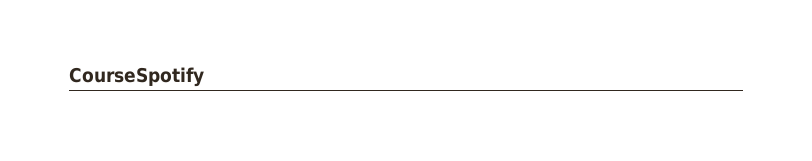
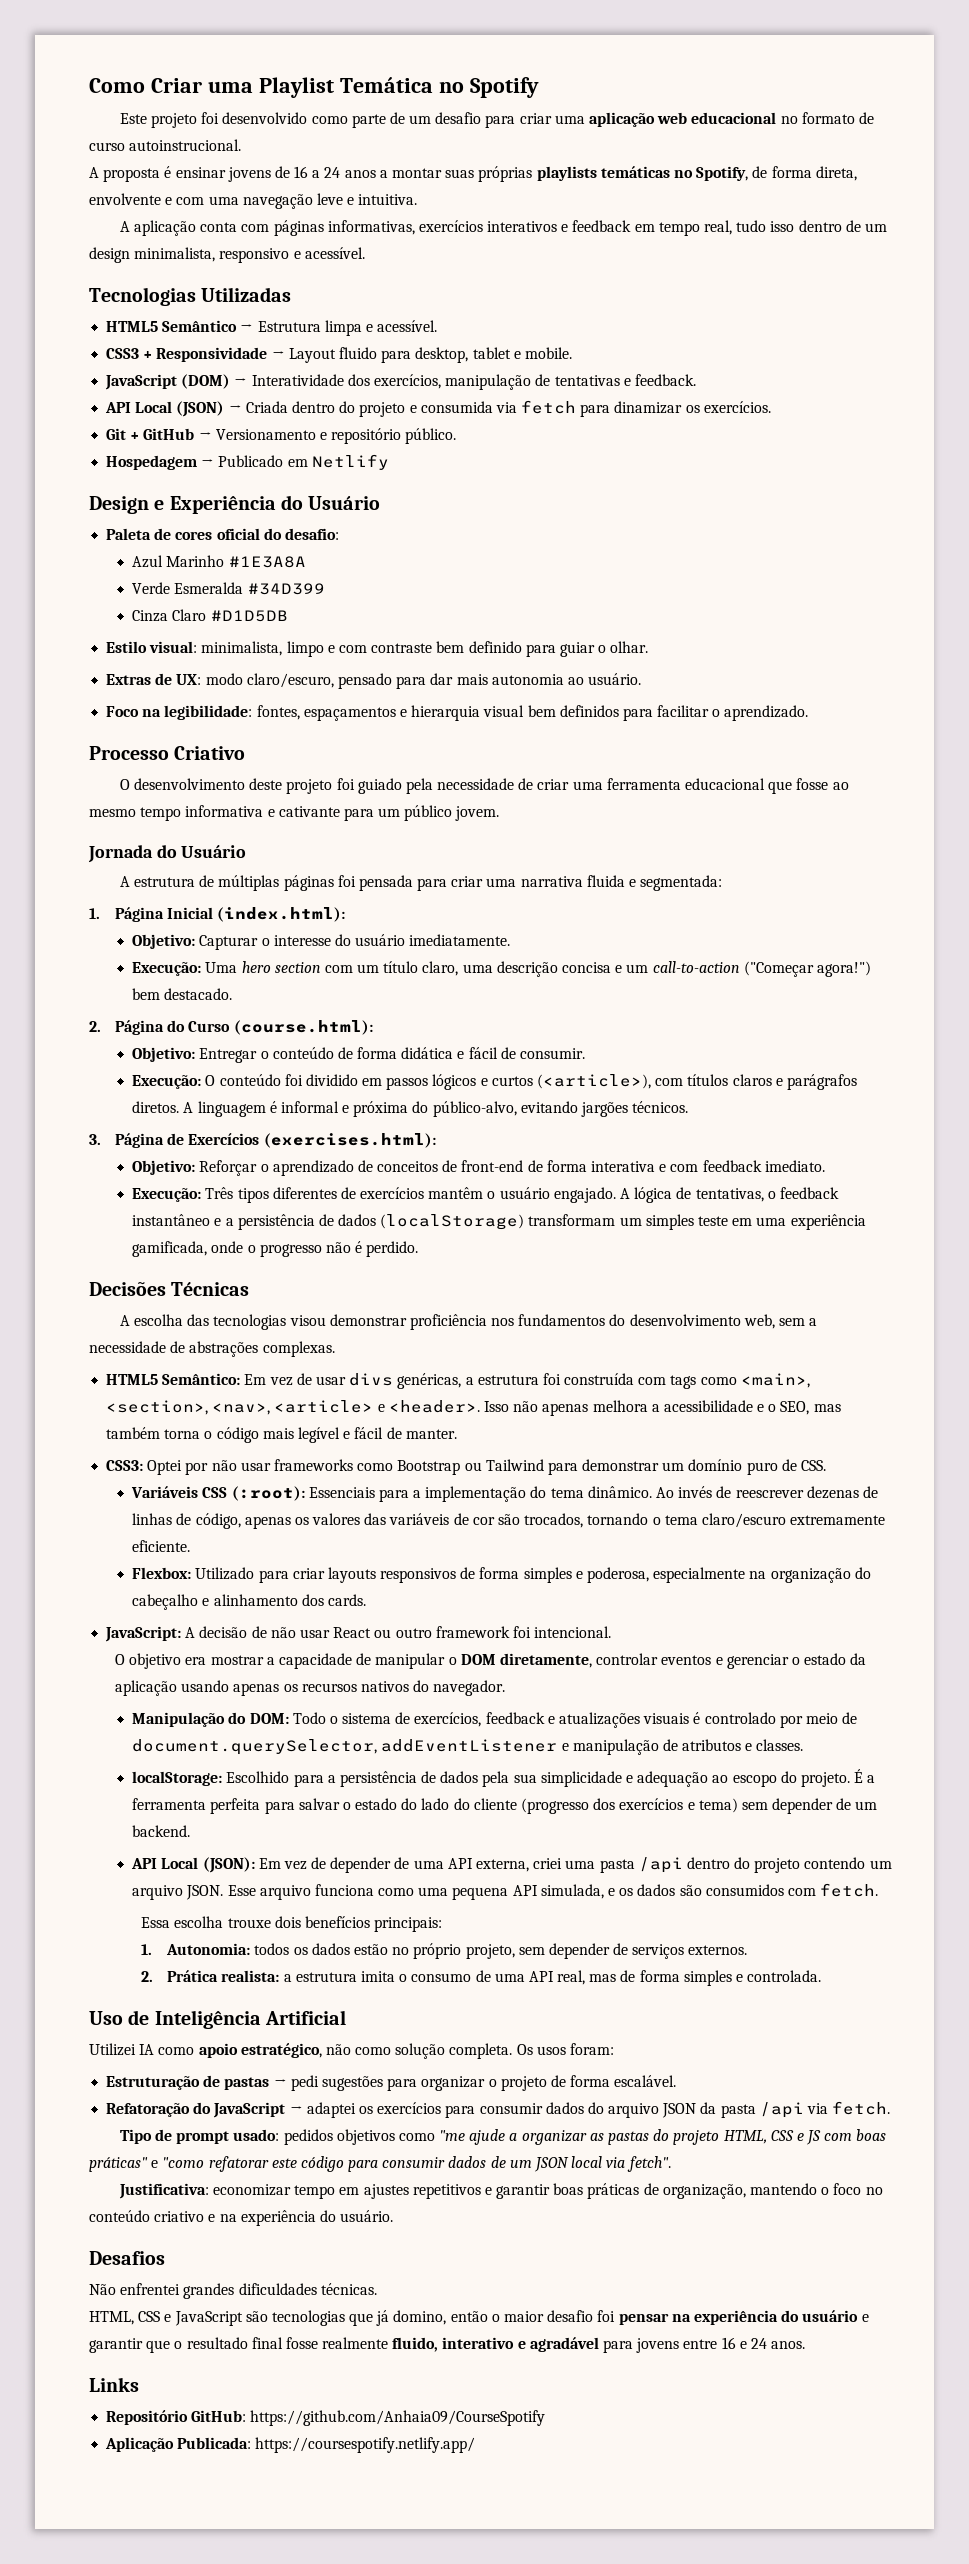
- CourseSpotify
+ Como Criar uma Playlist Temática no Spotify
+ Este projeto foi desenvolvido como parte de um desafio para criar uma aplicação web educacional no formato de curso autoinstrucional.
+ A proposta é ensinar jovens de 16 a 24 anos a montar suas próprias playlists temáticas no Spotify, de forma direta, envolvente e com uma navegação leve e intuitiva.
+ A aplicação conta com páginas informativas, exercícios interativos e feedback em tempo real, tudo isso dentro de um design minimalista, responsivo e acessível.
+ Tecnologias Utilizadas
+ HTML5 Semântico → Estrutura limpa e acessível.
+ CSS3 + Responsividade → Layout fluido para desktop, tablet e mobile.
+ JavaScript (DOM) → Interatividade dos exercícios, manipulação de tentativas e feedback.
+ API Local (JSON) → Criada dentro do projeto e consumida via fetch para dinamizar os exercícios.
+ Git + GitHub → Versionamento e repositório público.
+ Hospedagem → Publicado em Netlify
+ Design e Experiência do Usuário
+ Paleta de cores oficial do desafio:
+ Azul Marinho #1E3A8A
+ Verde Esmeralda #34D399
+ Cinza Claro #D1D5DB
+ Estilo visual: minimalista, limpo e com contraste bem definido para guiar o olhar.
+ Extras de UX: modo claro/escuro, pensado para dar mais autonomia ao usuário.
+ Foco na legibilidade: fontes, espaçamentos e hierarquia visual bem definidos para facilitar o aprendizado.
+ Processo Criativo
+ O desenvolvimento deste projeto foi guiado pela necessidade de criar uma ferramenta educacional que fosse ao mesmo tempo informativa e cativante para um público jovem.
+ Jornada do Usuário
+ A estrutura de múltiplas páginas foi pensada para criar uma narrativa fluida e segmentada:
+ 1. Página Inicial (index.html):
+ Objetivo: Capturar o interesse do usuário imediatamente.
+ Execução: Uma hero section com um título claro, uma descrição concisa e um call-to-action ("Começar agora!") bem destacado.
+ 2. Página do Curso (course.html):
+ Objetivo: Entregar o conteúdo de forma didática e fácil de consumir.
+ Execução: O conteúdo foi dividido em passos lógicos e curtos (<article>), com títulos claros e parágrafos diretos. A linguagem é informal e próxima do público-alvo, evitando jargões técnicos.
+ 3. Página de Exercícios (exercises.html):
+ Objetivo: Reforçar o aprendizado de conceitos de front-end de forma interativa e com feedback imediato.
+ Execução: Três tipos diferentes de exercícios mantêm o usuário engajado. A lógica de tentativas, o feedback instantâneo e a persistência de dados (localStorage) transformam um simples teste em uma experiência gamificada, onde o progresso não é perdido.
+ Decisões Técnicas
+ A escolha das tecnologias visou demonstrar proficiência nos fundamentos do desenvolvimento web, sem a necessidade de abstrações complexas.
+ HTML5 Semântico: Em vez de usar divs genéricas, a estrutura foi construída com tags como <main>, <section>, <nav>, <article> e <header>. Isso não apenas melhora a acessibilidade e o SEO, mas também torna o código mais legível e fácil de manter.
+ CSS3: Optei por não usar frameworks como Bootstrap ou Tailwind para demonstrar um domínio puro de CSS.
+ Variáveis CSS (:root): Essenciais para a implementação do tema dinâmico. Ao invés de reescrever dezenas de linhas de código, apenas os valores das variáveis de cor são trocados, tornando o tema claro/escuro extremamente eficiente.
+ Flexbox: Utilizado para criar layouts responsivos de forma simples e poderosa, especialmente na organização do cabeçalho e alinhamento dos cards.
+ JavaScript: A decisão de não usar React ou outro framework foi intencional.
+ O objetivo era mostrar a capacidade de manipular o DOM diretamente, controlar eventos e gerenciar o estado da aplicação usando apenas os recursos nativos do navegador.
+ Manipulação do DOM: Todo o sistema de exercícios, feedback e atualizações visuais é controlado por meio de document.querySelector, addEventListener e manipulação de atributos e classes.
+ localStorage: Escolhido para a persistência de dados pela sua simplicidade e adequação ao escopo do projeto. É a ferramenta perfeita para salvar o estado do lado do cliente (progresso dos exercícios e tema) sem depender de um backend.
+ API Local (JSON): Em vez de depender de uma API externa, criei uma pasta /api dentro do projeto contendo um arquivo JSON. Esse arquivo funciona como uma pequena API simulada, e os dados são consumidos com fetch.
+ Essa escolha trouxe dois benefícios principais:
+ 1. Autonomia: todos os dados estão no próprio projeto, sem depender de serviços externos.
+ 2. Prática realista: a estrutura imita o consumo de uma API real, mas de forma simples e controlada.
+ Uso de Inteligência Artificial
+ Utilizei IA como apoio estratégico, não como solução completa. Os usos foram:
+ Estruturação de pastas → pedi sugestões para organizar o projeto de forma escalável.
+ Refatoração do JavaScript → adaptei os exercícios para consumir dados do arquivo JSON da pasta /api via fetch.
+ Tipo de prompt usado: pedidos objetivos como "me ajude a organizar as pastas do projeto HTML, CSS e JS com boas práticas" e "como refatorar este código para consumir dados de um JSON local via fetch".
+ Justificativa: economizar tempo em ajustes repetitivos e garantir boas práticas de organização, mantendo o foco no conteúdo criativo e na experiência do usuário.
+ Desafios
+ Não enfrentei grandes dificuldades técnicas.
+ HTML, CSS e JavaScript são tecnologias que já domino, então o maior desafio foi pensar na experiência do usuário e garantir que o resultado final fosse realmente fluido, interativo e agradável para jovens entre 16 e 24 anos.
+ Links
+ Repositório GitHub: https://github.com/Anhaia09/CourseSpotify
+ Aplicação Publicada: https://coursespotify.netlify.app/

